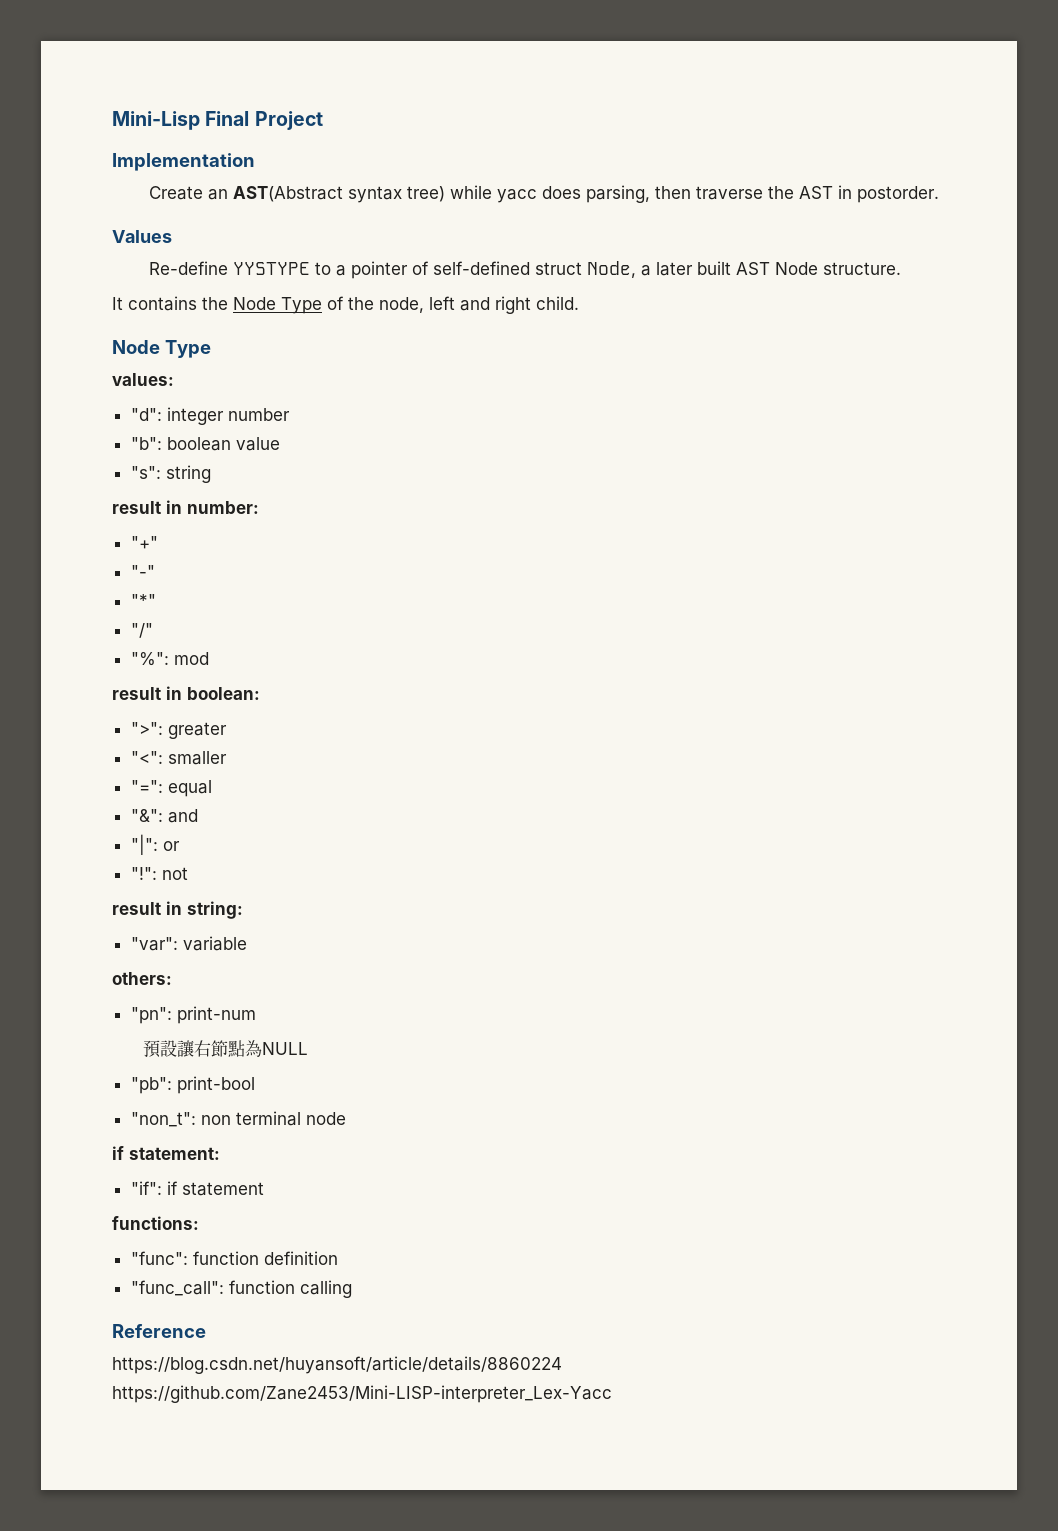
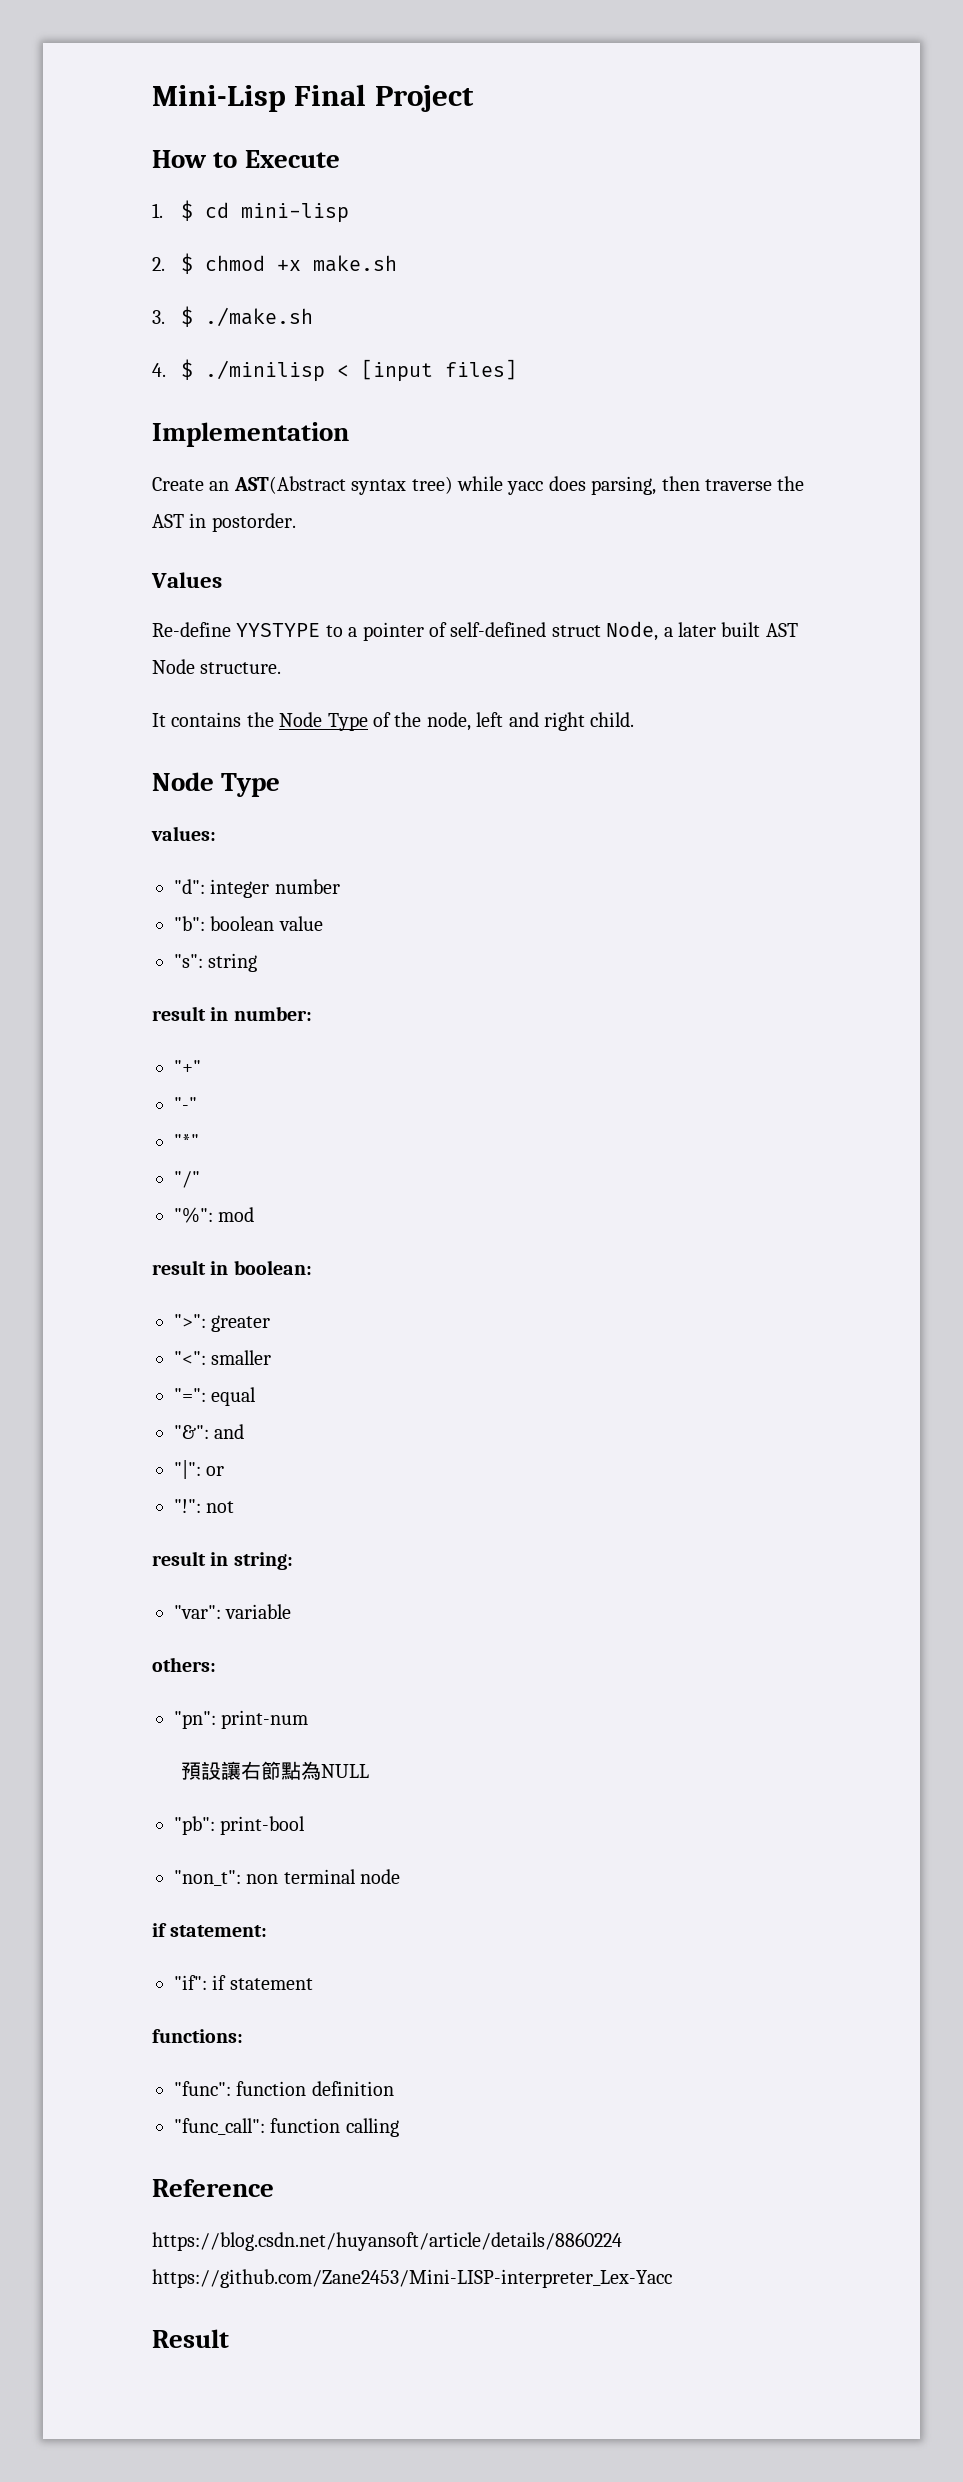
+ How to Execute
+ 1. $ cd mini-lisp
+ 2. $ chmod +x make.sh
+ 3. $ ./make.sh
+ 4. $ ./minilisp < [input files]
+ Result

